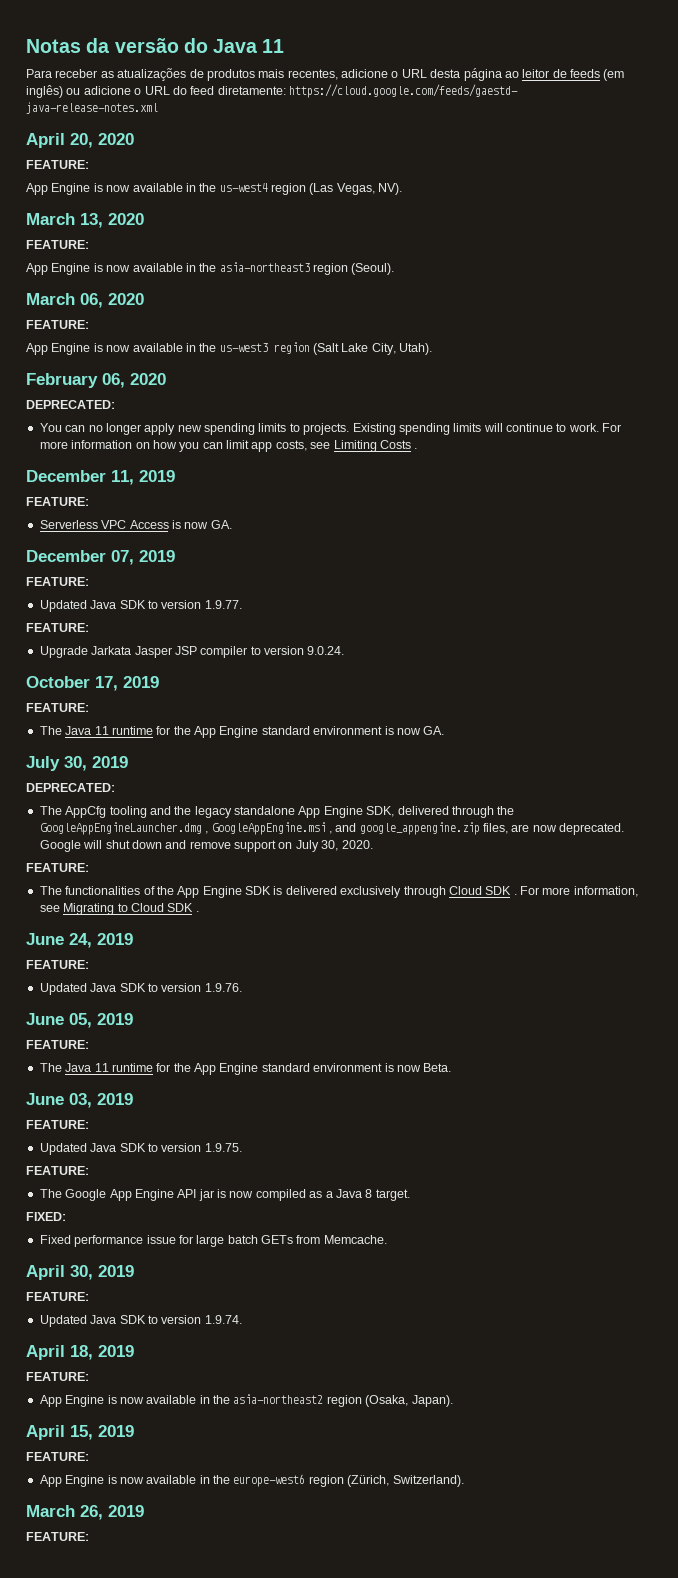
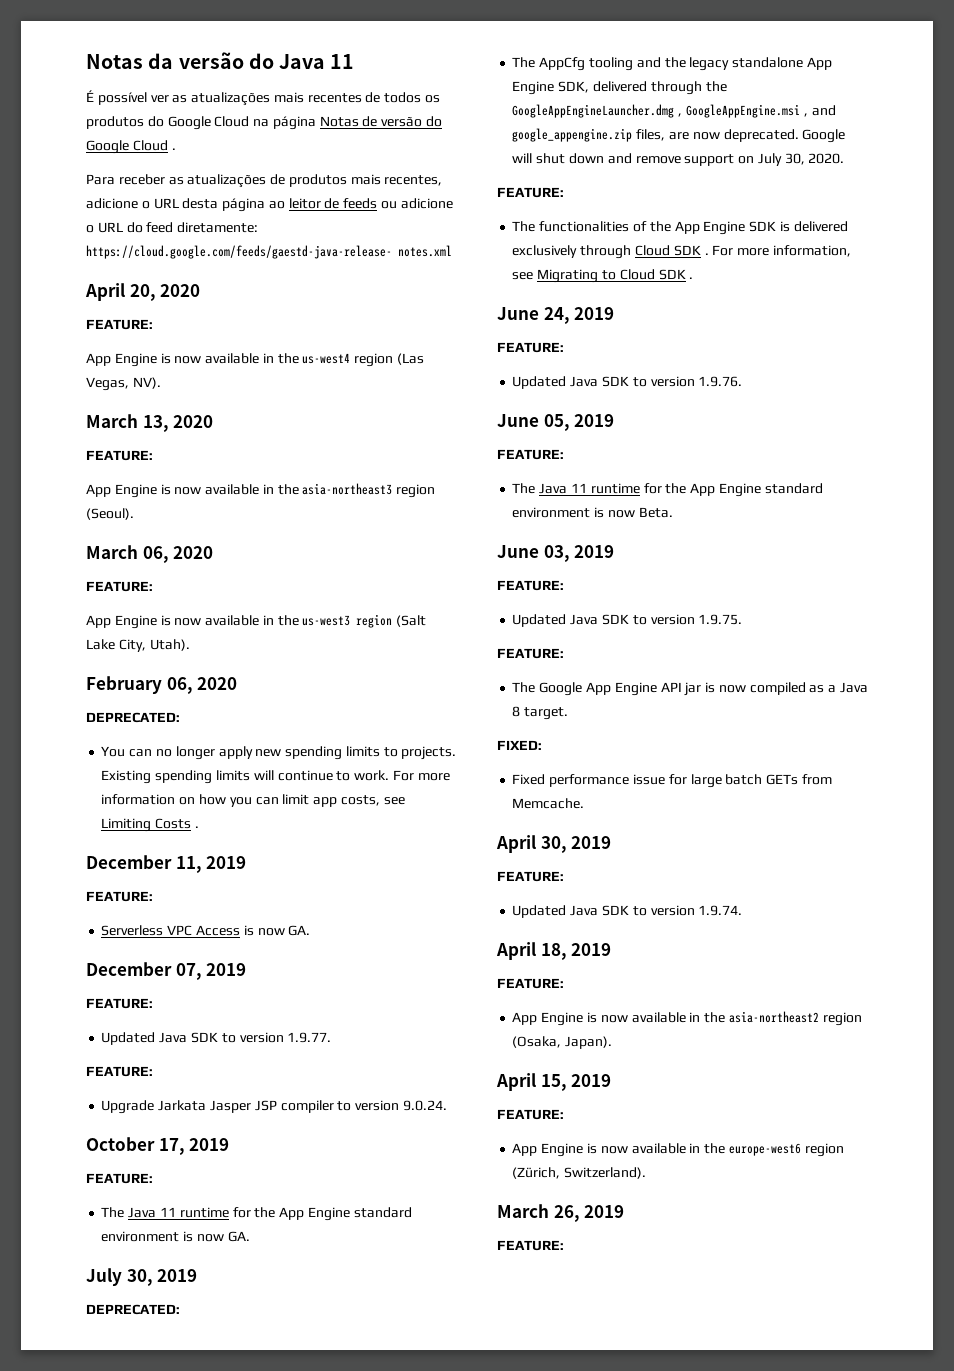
+ É possível ver as atualizações mais recentes de todos os produtos do Google Cloud na página Notas de versão do Google Cloud .
- Para receber as atualizações de produtos mais recentes, adicione o URL desta página ao leitor de feeds (em inglês) ou adicione o URL do feed diretamente: https://cloud.google.com/feeds/gaestd- java-release-notes.xml
+ Para receber as atualizações de produtos mais recentes, adicione o URL desta página ao leitor de feeds ou adicione o URL do feed diretamente: https://cloud.google.com/feeds/gaestd-java-release- notes.xml

